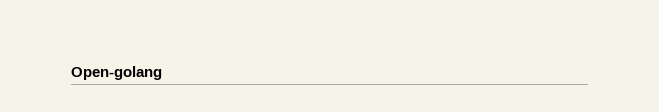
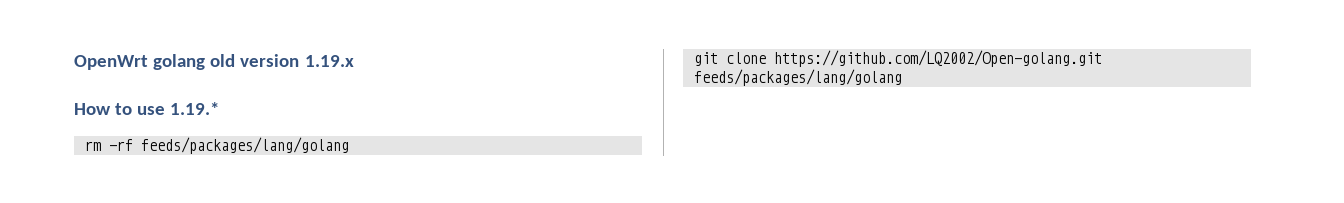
- Open-golang
+ OpenWrt golang old version 1.19.x
+ How to use 1.19.*
+ rm -rf feeds/packages/lang/golang
+ git clone https://github.com/LQ2002/Open-golang.git feeds/packages/lang/golang

